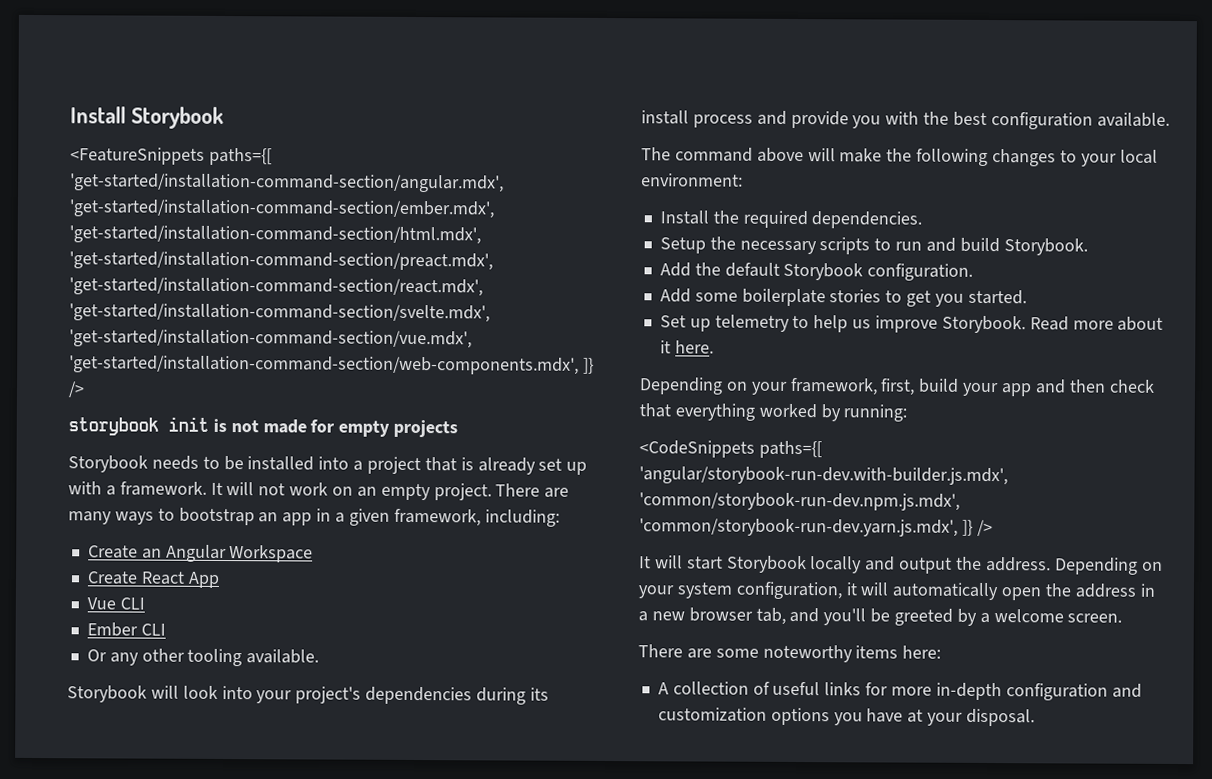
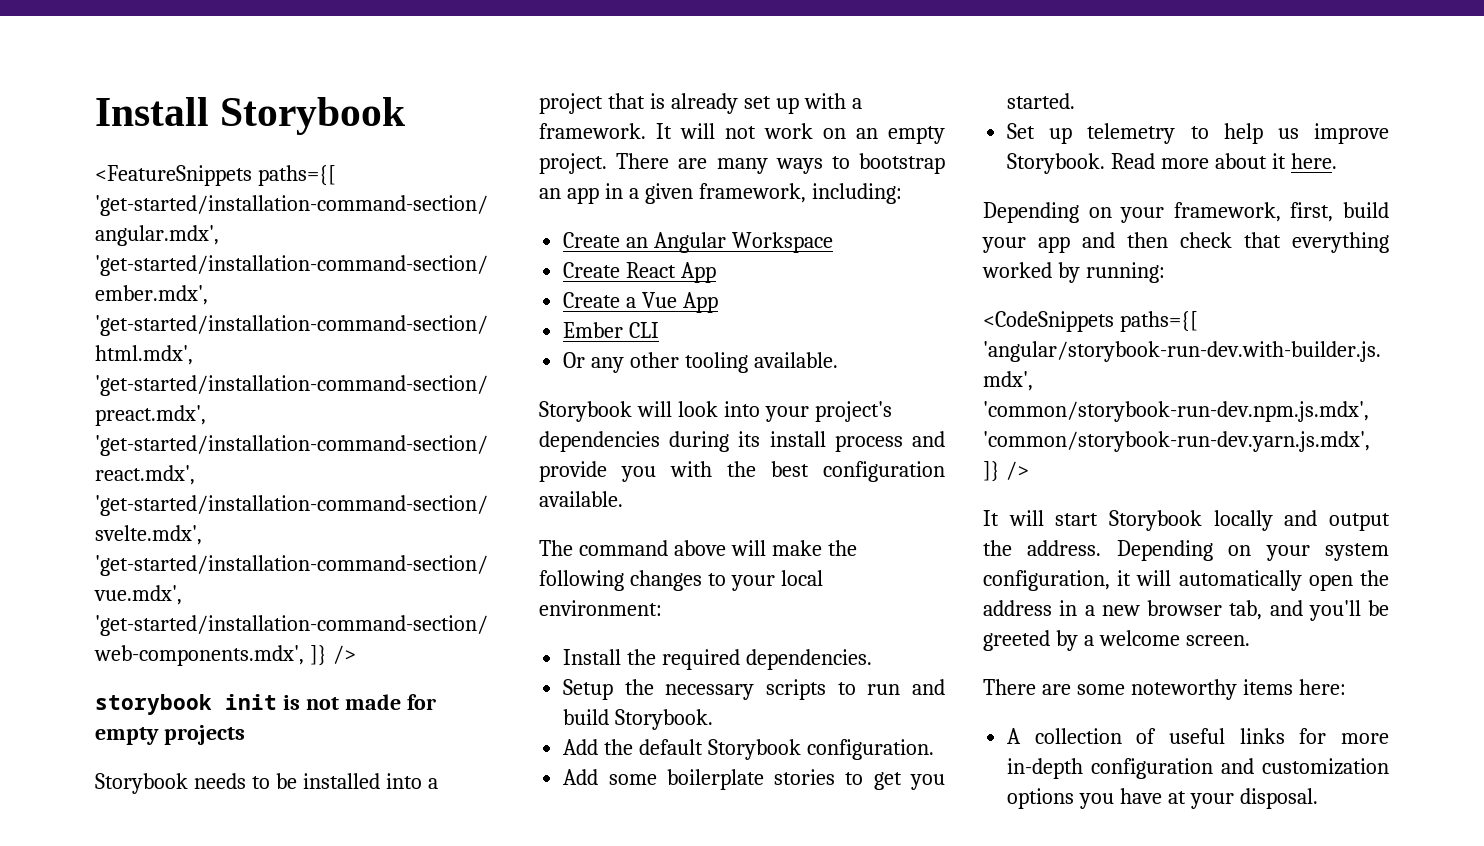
- Vue CLI
+ Create a Vue App

